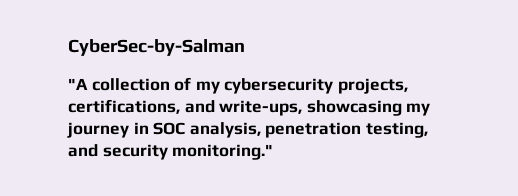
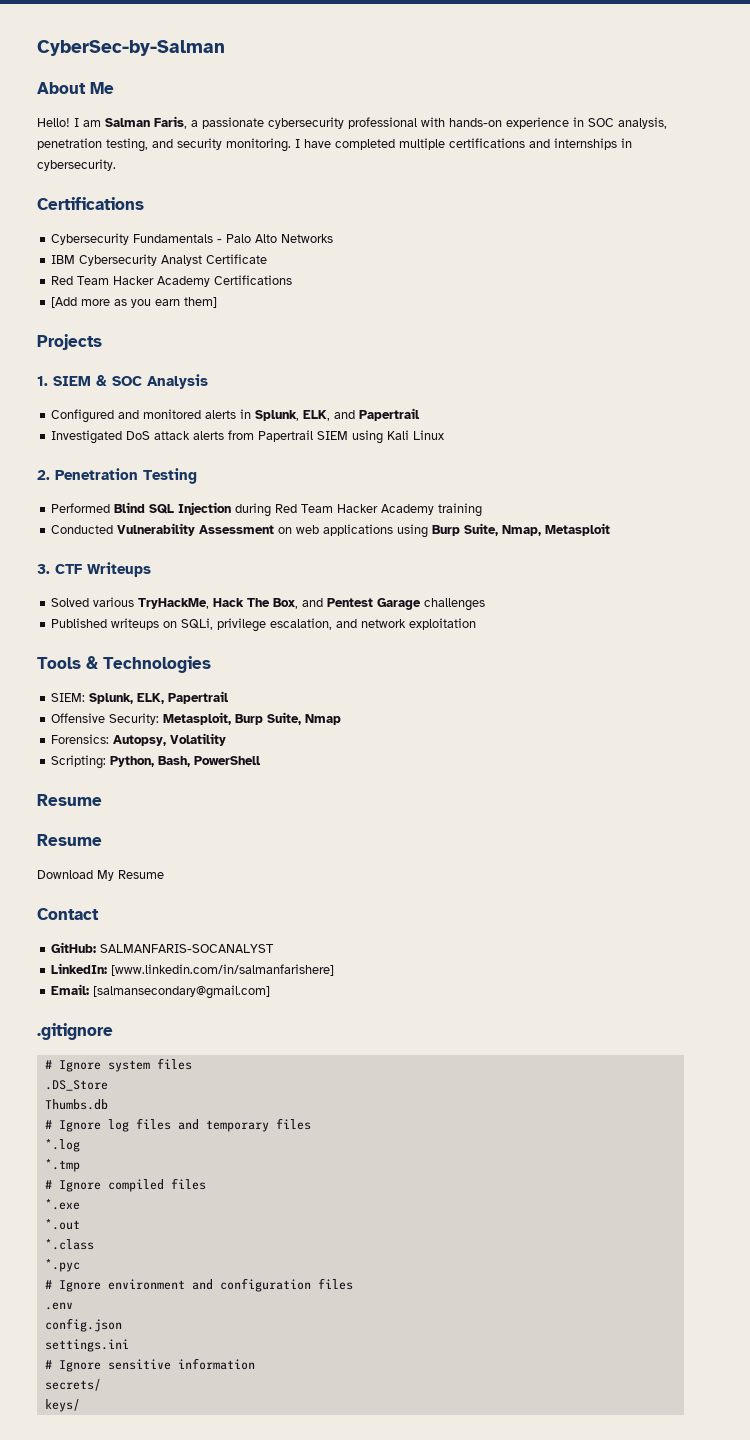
- "A collection of my cybersecurity projects, certifications, and write-ups, showcasing my journey in SOC analysis, penetration testing, and security monitoring."
+ About Me
+ Hello! I am Salman Faris, a passionate cybersecurity professional with hands-on experience in SOC analysis, penetration testing, and security monitoring. I have completed multiple certifications and internships in cybersecurity.
+ Certifications
+ Cybersecurity Fundamentals - Palo Alto Networks
+ IBM Cybersecurity Analyst Certificate
+ Red Team Hacker Academy Certifications
+ [Add more as you earn them]
+ Projects
+ 1. SIEM & SOC Analysis
+ Configured and monitored alerts in Splunk, ELK, and Papertrail
+ Investigated DoS attack alerts from Papertrail SIEM using Kali Linux
+ 2. Penetration Testing
+ Performed Blind SQL Injection during Red Team Hacker Academy training
+ Conducted Vulnerability Assessment on web applications using Burp Suite, Nmap, Metasploit
+ 3. CTF Writeups
+ Solved various TryHackMe, Hack The Box, and Pentest Garage challenges
+ Published writeups on SQLi, privilege escalation, and network exploitation
+ Tools & Technologies
+ SIEM: Splunk, ELK, Papertrail
+ Offensive Security: Metasploit, Burp Suite, Nmap
+ Forensics: Autopsy, Volatility
+ Scripting: Python, Bash, PowerShell
+ Resume
+ Resume
+ Download My Resume
+ Contact
+ GitHub: SALMANFARIS-SOCANALYST
+ LinkedIn: [www.linkedin.com/in/salmanfarishere]
+ Email: [salmansecondary@gmail.com]
+ .gitignore
+ # Ignore system files
+ .DS_Store
+ Thumbs.db
+ # Ignore log files and temporary files
+ *.log
+ *.tmp
+ # Ignore compiled files
+ *.exe
+ *.out
+ *.class
+ *.pyc
+ # Ignore environment and configuration files
+ .env
+ config.json
+ settings.ini
+ # Ignore sensitive information
+ secrets/
+ keys/

